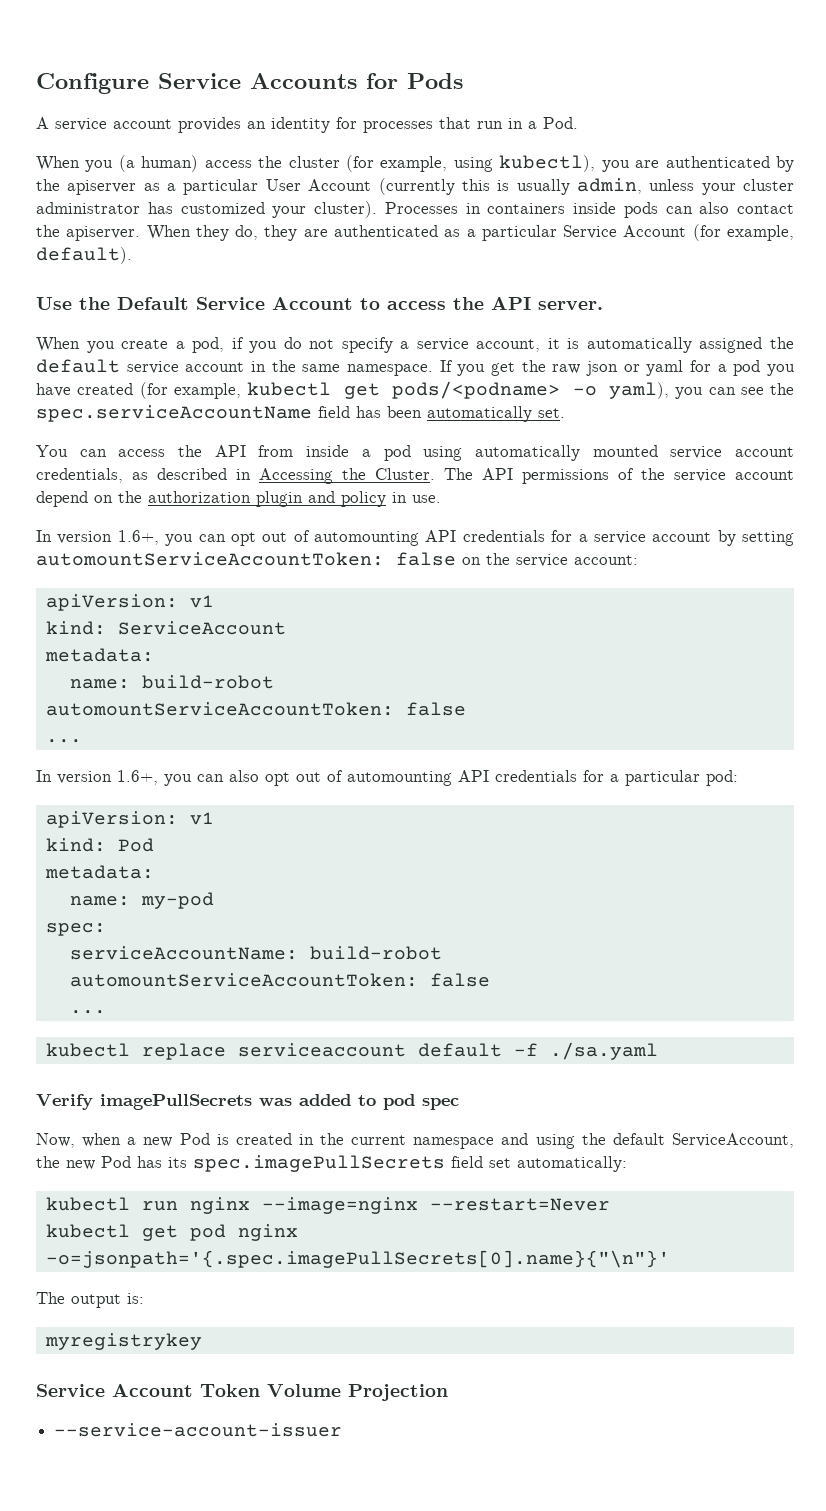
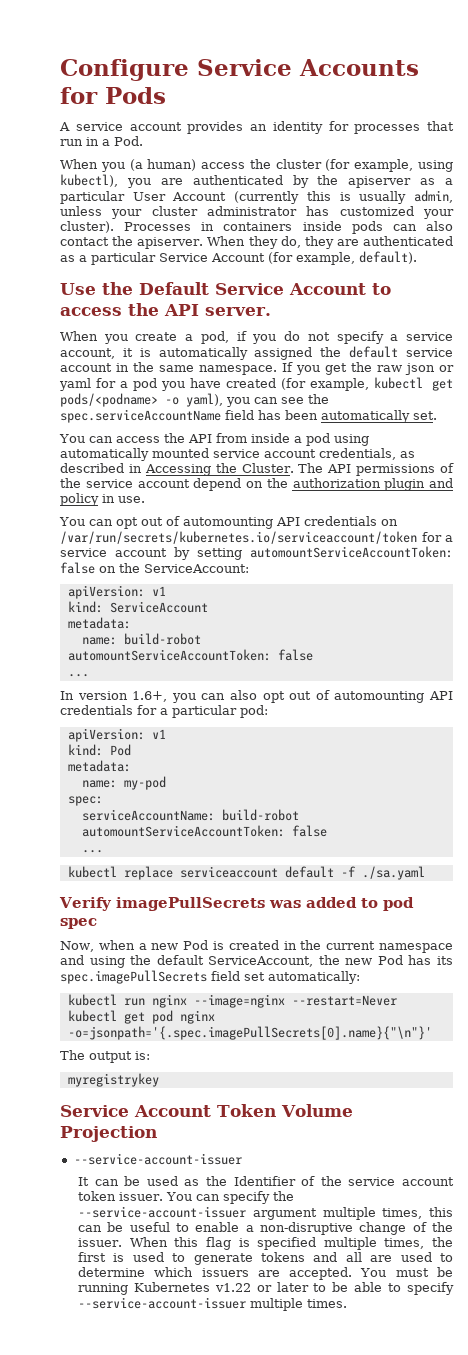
- In version 1.6+, you can opt out of automounting API credentials for a service account by setting automountServiceAccountToken: false on the service account:
+ You can opt out of automounting API credentials on /var/run/secrets/kubernetes.io/serviceaccount/token for a service account by setting automountServiceAccountToken: false on the ServiceAccount:
+ It can be used as the Identifier of the service account token issuer. You can specify the --service-account-issuer argument multiple times, this can be useful to enable a non-disruptive change of the issuer. When this flag is specified multiple times, the first is used to generate tokens and all are used to determine which issuers are accepted. You must be running Kubernetes v1.22 or later to be able to specify --service-account-issuer multiple times.

